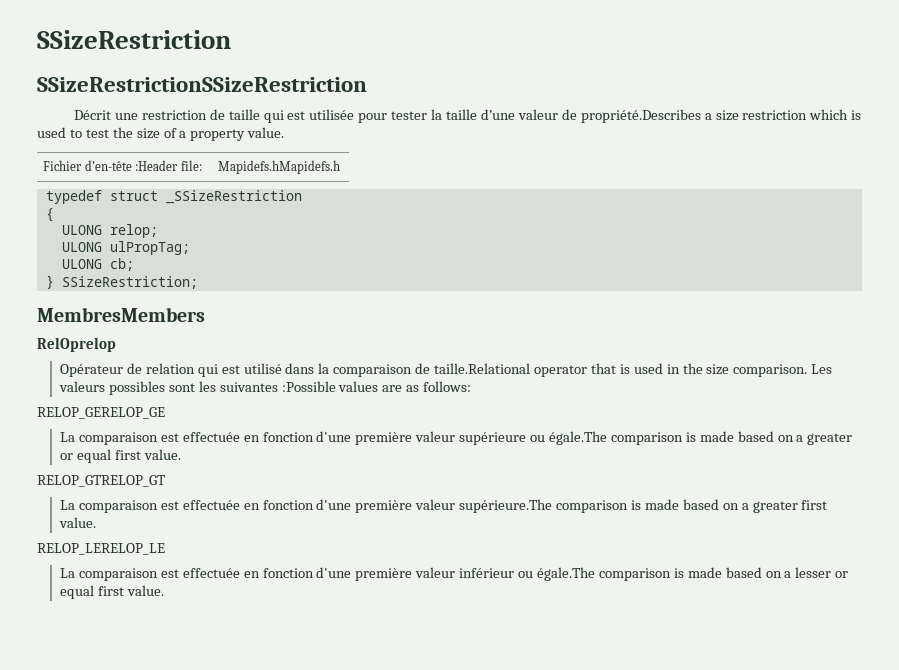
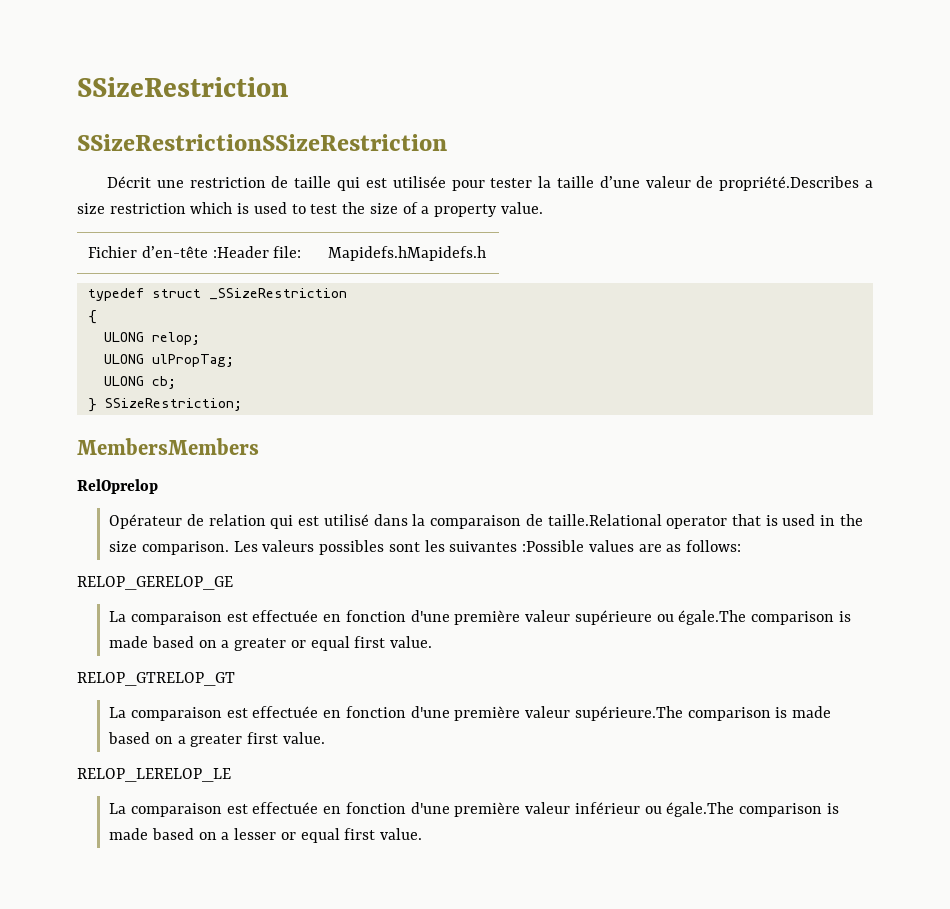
- MembresMembers
+ MembersMembers

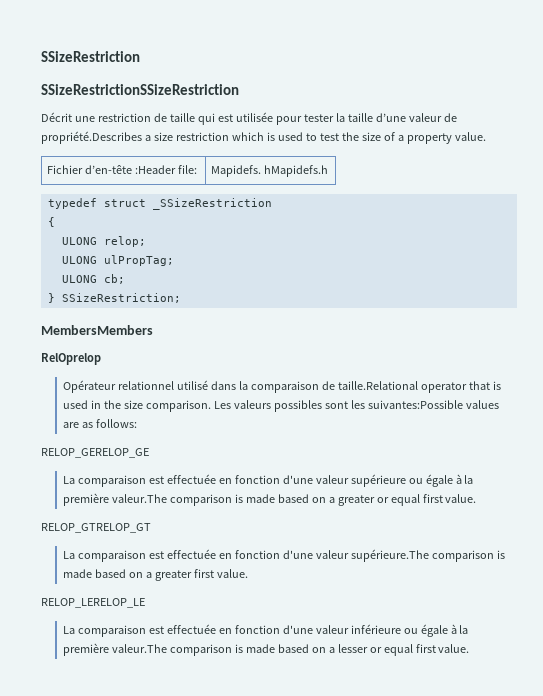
- Fichier d’en-tête :Header file: | Mapidefs.hMapidefs.h
+ Fichier d’en-tête :Header file: | Mapidefs. hMapidefs.h
- Opérateur de relation qui est utilisé dans la comparaison de taille.Relational operator that is used in the size comparison.
+ Opérateur relationnel utilisé dans la comparaison de taille.Relational operator that is used in the size comparison.
- Les valeurs possibles sont les suivantes :Possible values are as follows:
+ Les valeurs possibles sont les suivantes:Possible values are as follows:
- La comparaison est effectuée en fonction d'une première valeur supérieure ou égale.The comparison is made based on a greater or equal first value.
+ La comparaison est effectuée en fonction d'une valeur supérieure ou égale à la première valeur.The comparison is made based on a greater or equal first value.
- La comparaison est effectuée en fonction d'une première valeur supérieure.The comparison is made based on a greater first value.
+ La comparaison est effectuée en fonction d'une valeur supérieure.The comparison is made based on a greater first value.
- La comparaison est effectuée en fonction d'une première valeur inférieur ou égale.The comparison is made based on a lesser or equal first value.
+ La comparaison est effectuée en fonction d'une valeur inférieure ou égale à la première valeur.The comparison is made based on a lesser or equal first value.

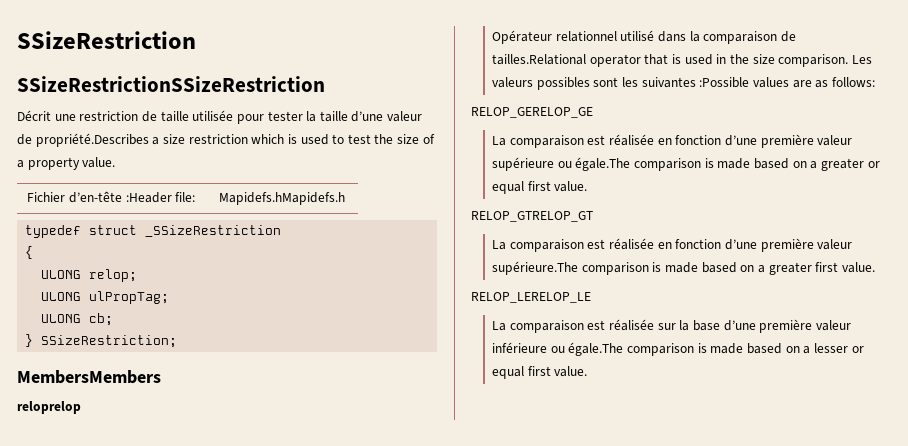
- Décrit une restriction de taille qui est utilisée pour tester la taille d’une valeur de propriété.Describes a size restriction which is used to test the size of a property value.
+ Décrit une restriction de taille utilisée pour tester la taille d’une valeur de propriété.Describes a size restriction which is used to test the size of a property value.
- Fichier d’en-tête :Header file: | Mapidefs. hMapidefs.h
+ Fichier d’en-tête :Header file: | Mapidefs.hMapidefs.h
- RelOprelop
+ reloprelop
- Opérateur relationnel utilisé dans la comparaison de taille.Relational operator that is used in the size comparison.
+ Opérateur relationnel utilisé dans la comparaison de tailles.Relational operator that is used in the size comparison.
- Les valeurs possibles sont les suivantes:Possible values are as follows:
+ Les valeurs possibles sont les suivantes :Possible values are as follows:
- La comparaison est effectuée en fonction d'une valeur supérieure ou égale à la première valeur.The comparison is made based on a greater or equal first value.
+ La comparaison est réalisée en fonction d’une première valeur supérieure ou égale.The comparison is made based on a greater or equal first value.
- La comparaison est effectuée en fonction d'une valeur supérieure.The comparison is made based on a greater first value.
+ La comparaison est réalisée en fonction d’une première valeur supérieure.The comparison is made based on a greater first value.
- La comparaison est effectuée en fonction d'une valeur inférieure ou égale à la première valeur.The comparison is made based on a lesser or equal first value.
+ La comparaison est réalisée sur la base d’une première valeur inférieure ou égale.The comparison is made based on a lesser or equal first value.

